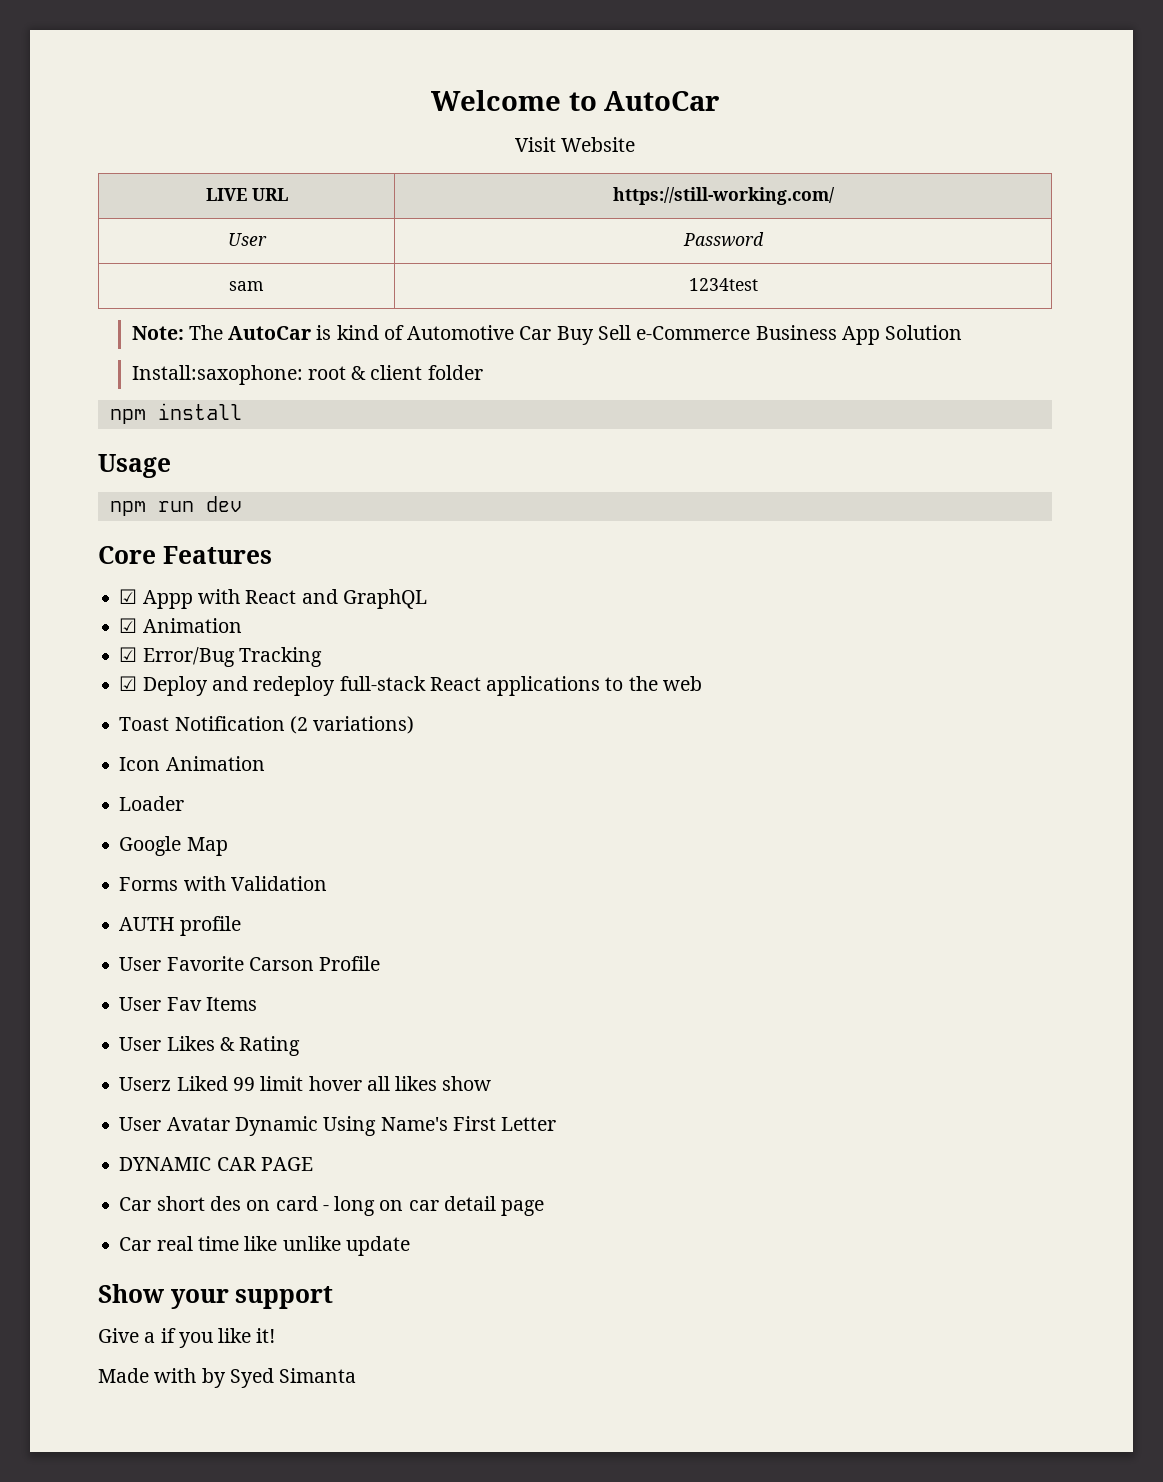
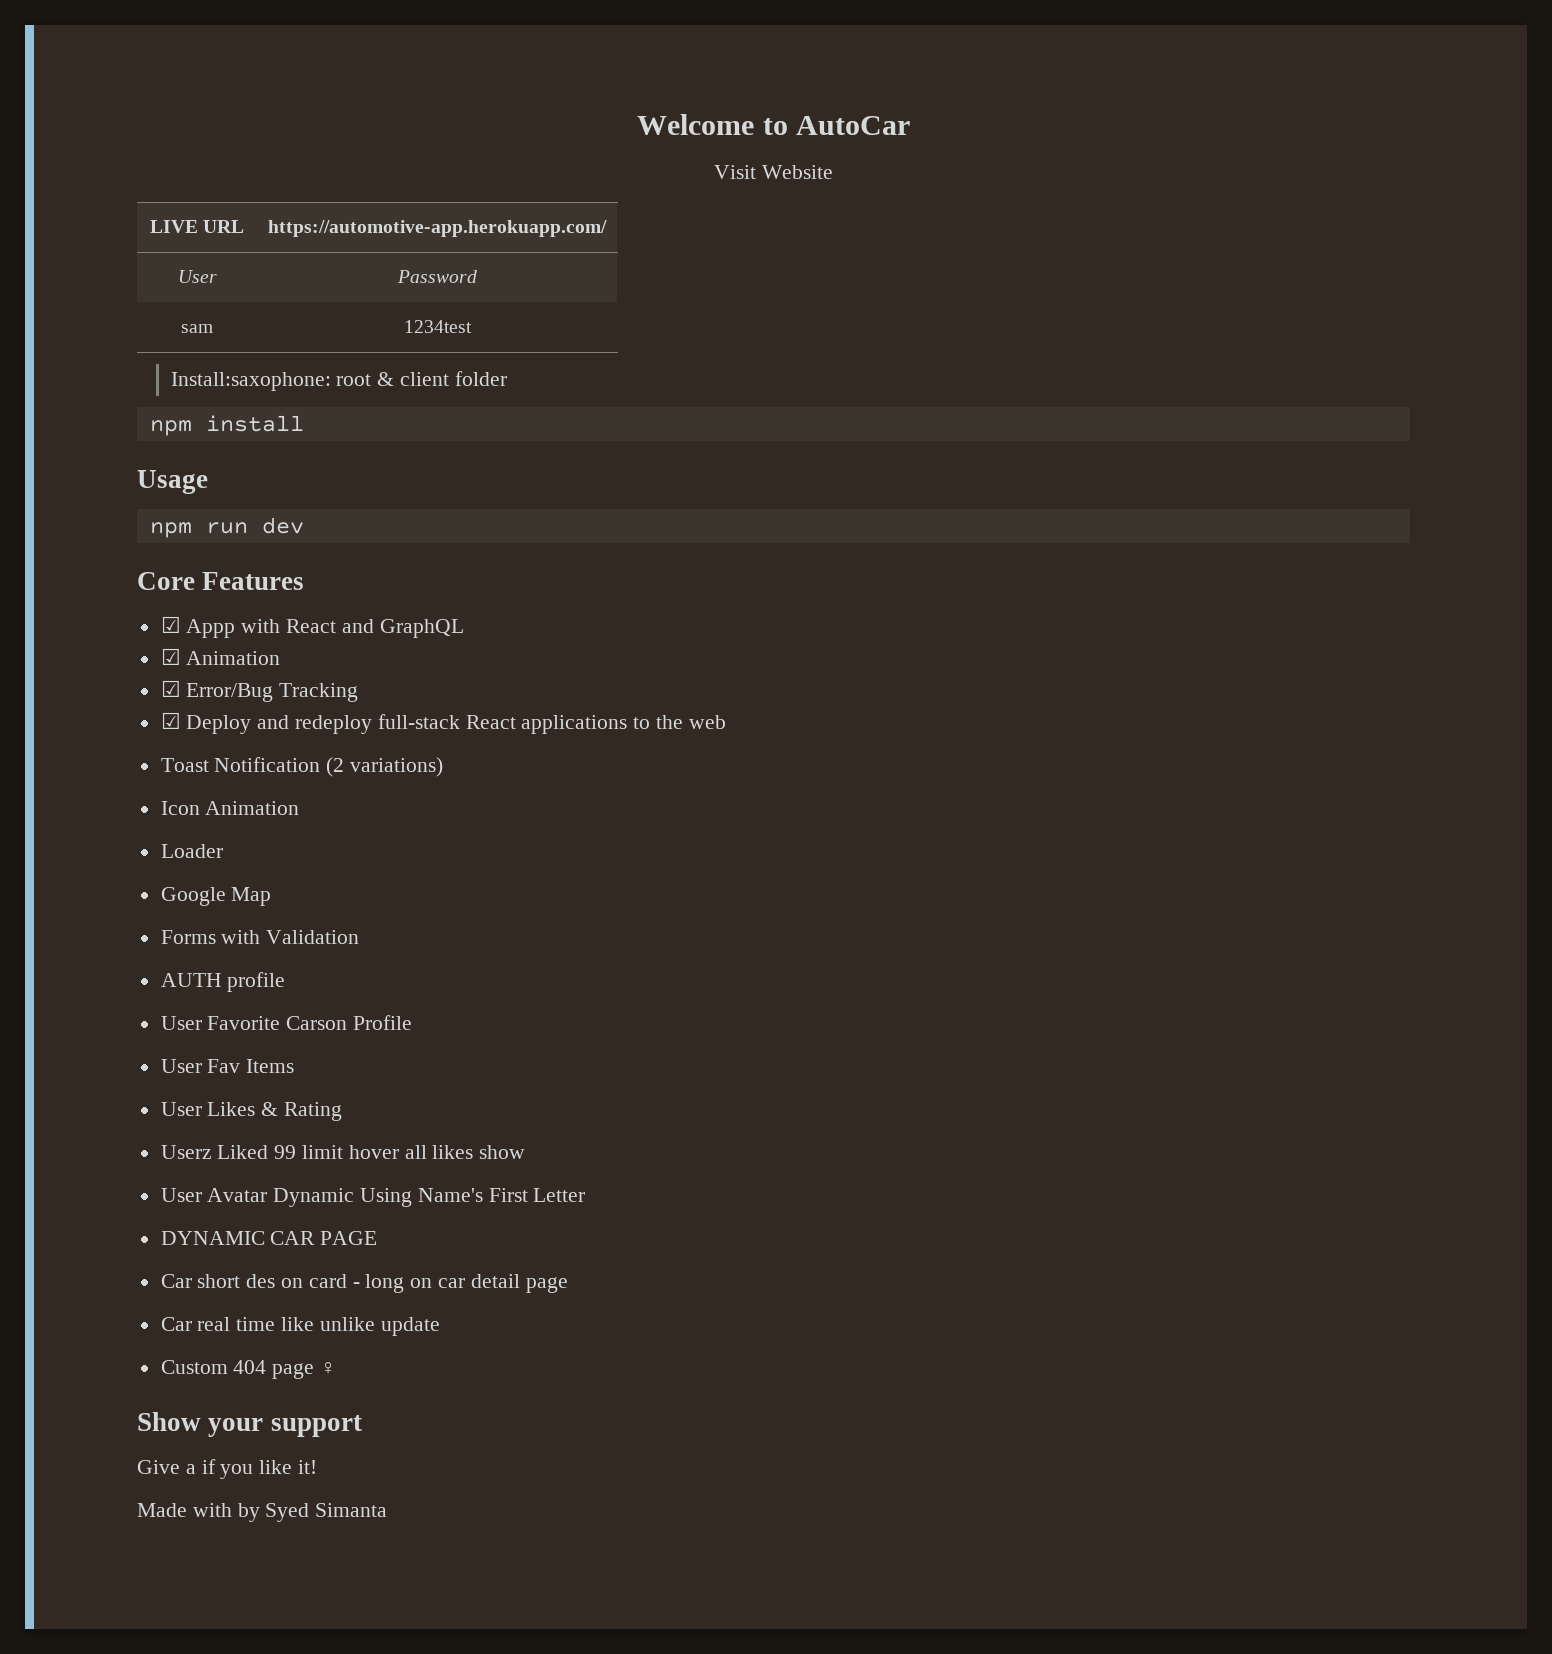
- LIVE URL | https://still-working.com/
+ LIVE URL | https://automotive-app.herokuapp.com/
- Note: The AutoCar is kind of Automotive Car Buy Sell e-Commerce Business App Solution
+ Custom 404 page ♀

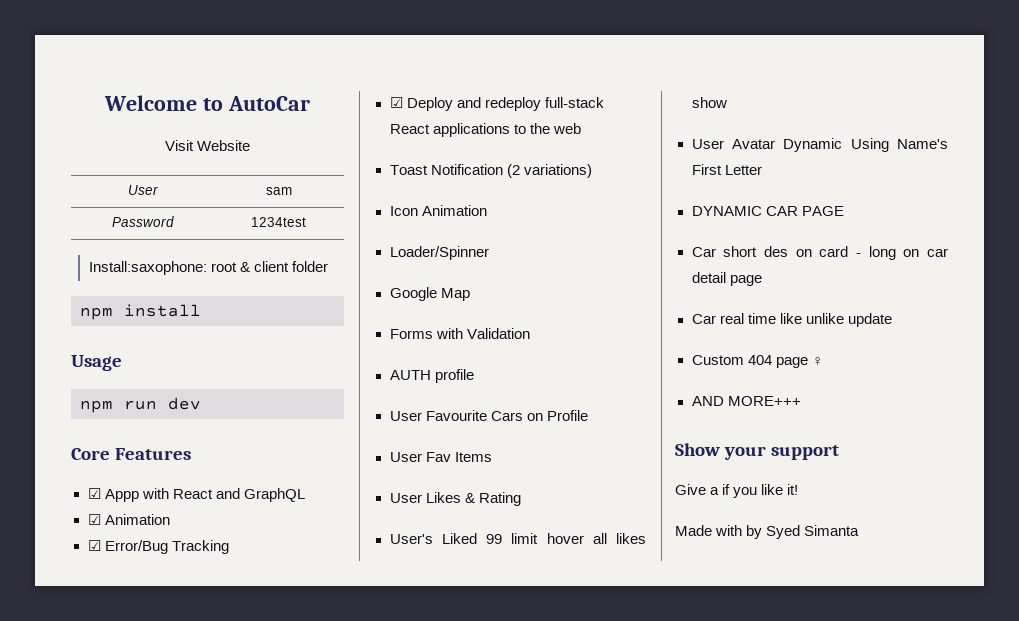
- LIVE URL | https://automotive-app.herokuapp.com/
- User | Password
- sam | 1234test
+ User | sam
+ Password | 1234test
- Loader
+ Loader/Spinner
- User Favorite Carson Profile
+ User Favourite Cars on Profile
- Userz Liked 99 limit hover all likes show
+ User's Liked 99 limit hover all likes show
+ AND MORE+++

